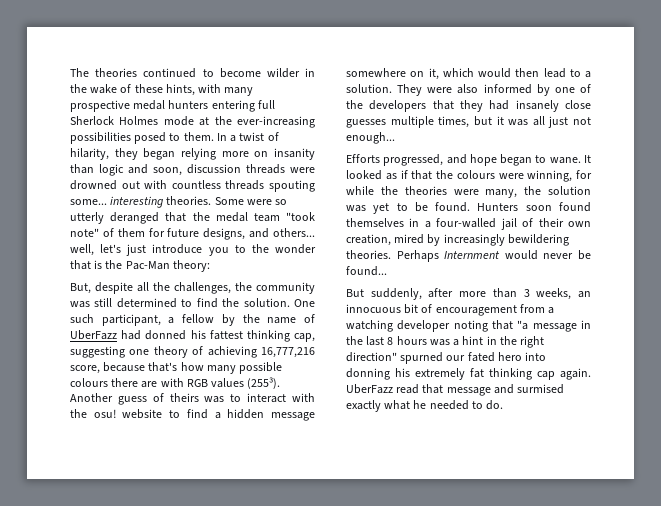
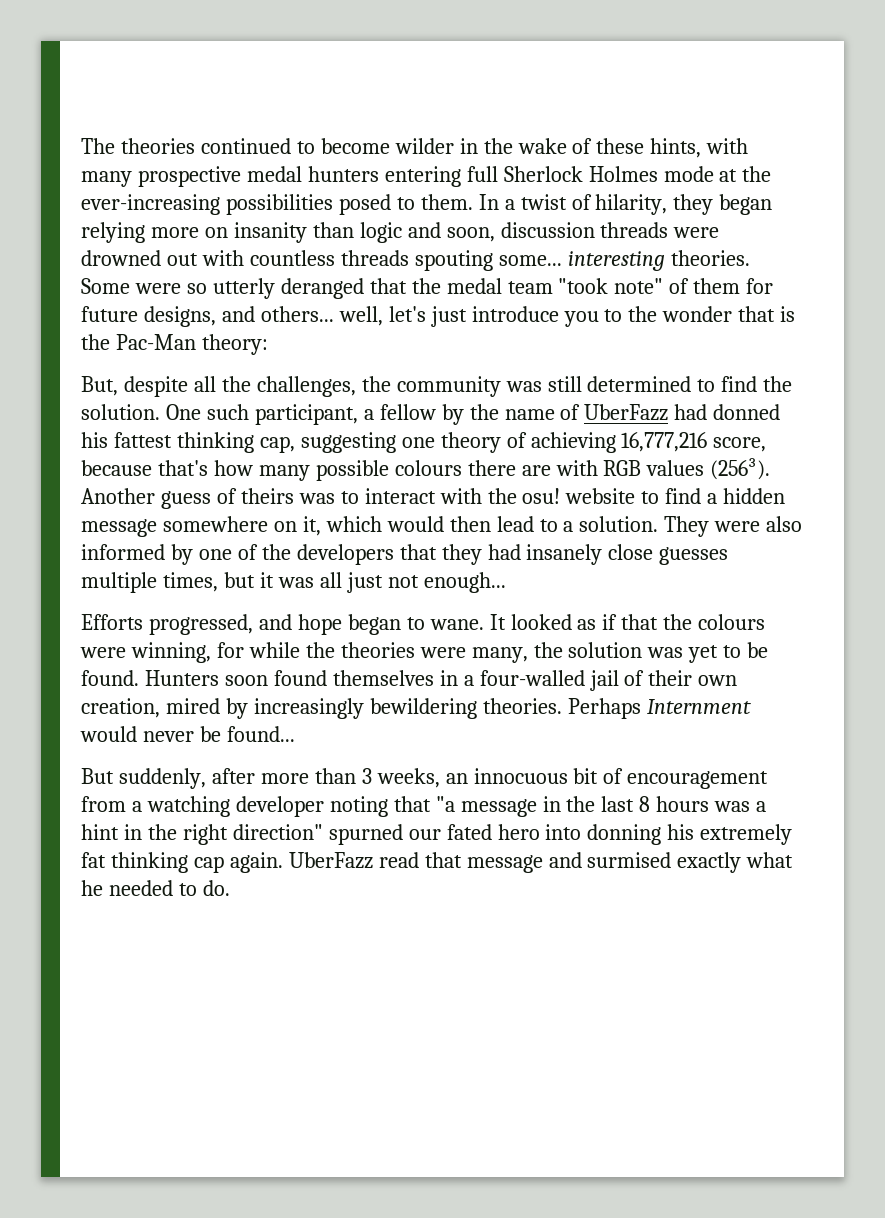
- One such participant, a fellow by the name of UberFazz had donned his fattest thinking cap, suggesting one theory of achieving 16,777,216 score, because that's how many possible colours there are with RGB values (255³).
+ One such participant, a fellow by the name of UberFazz had donned his fattest thinking cap, suggesting one theory of achieving 16,777,216 score, because that's how many possible colours there are with RGB values (256³).

